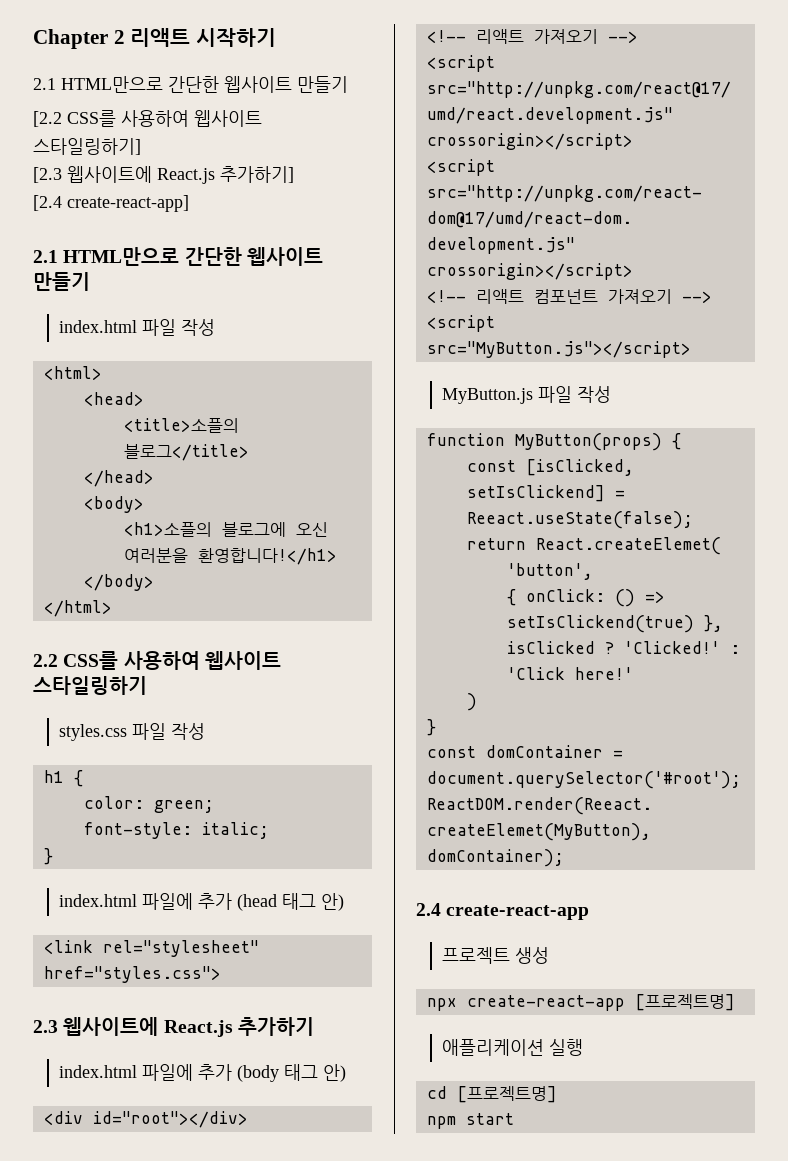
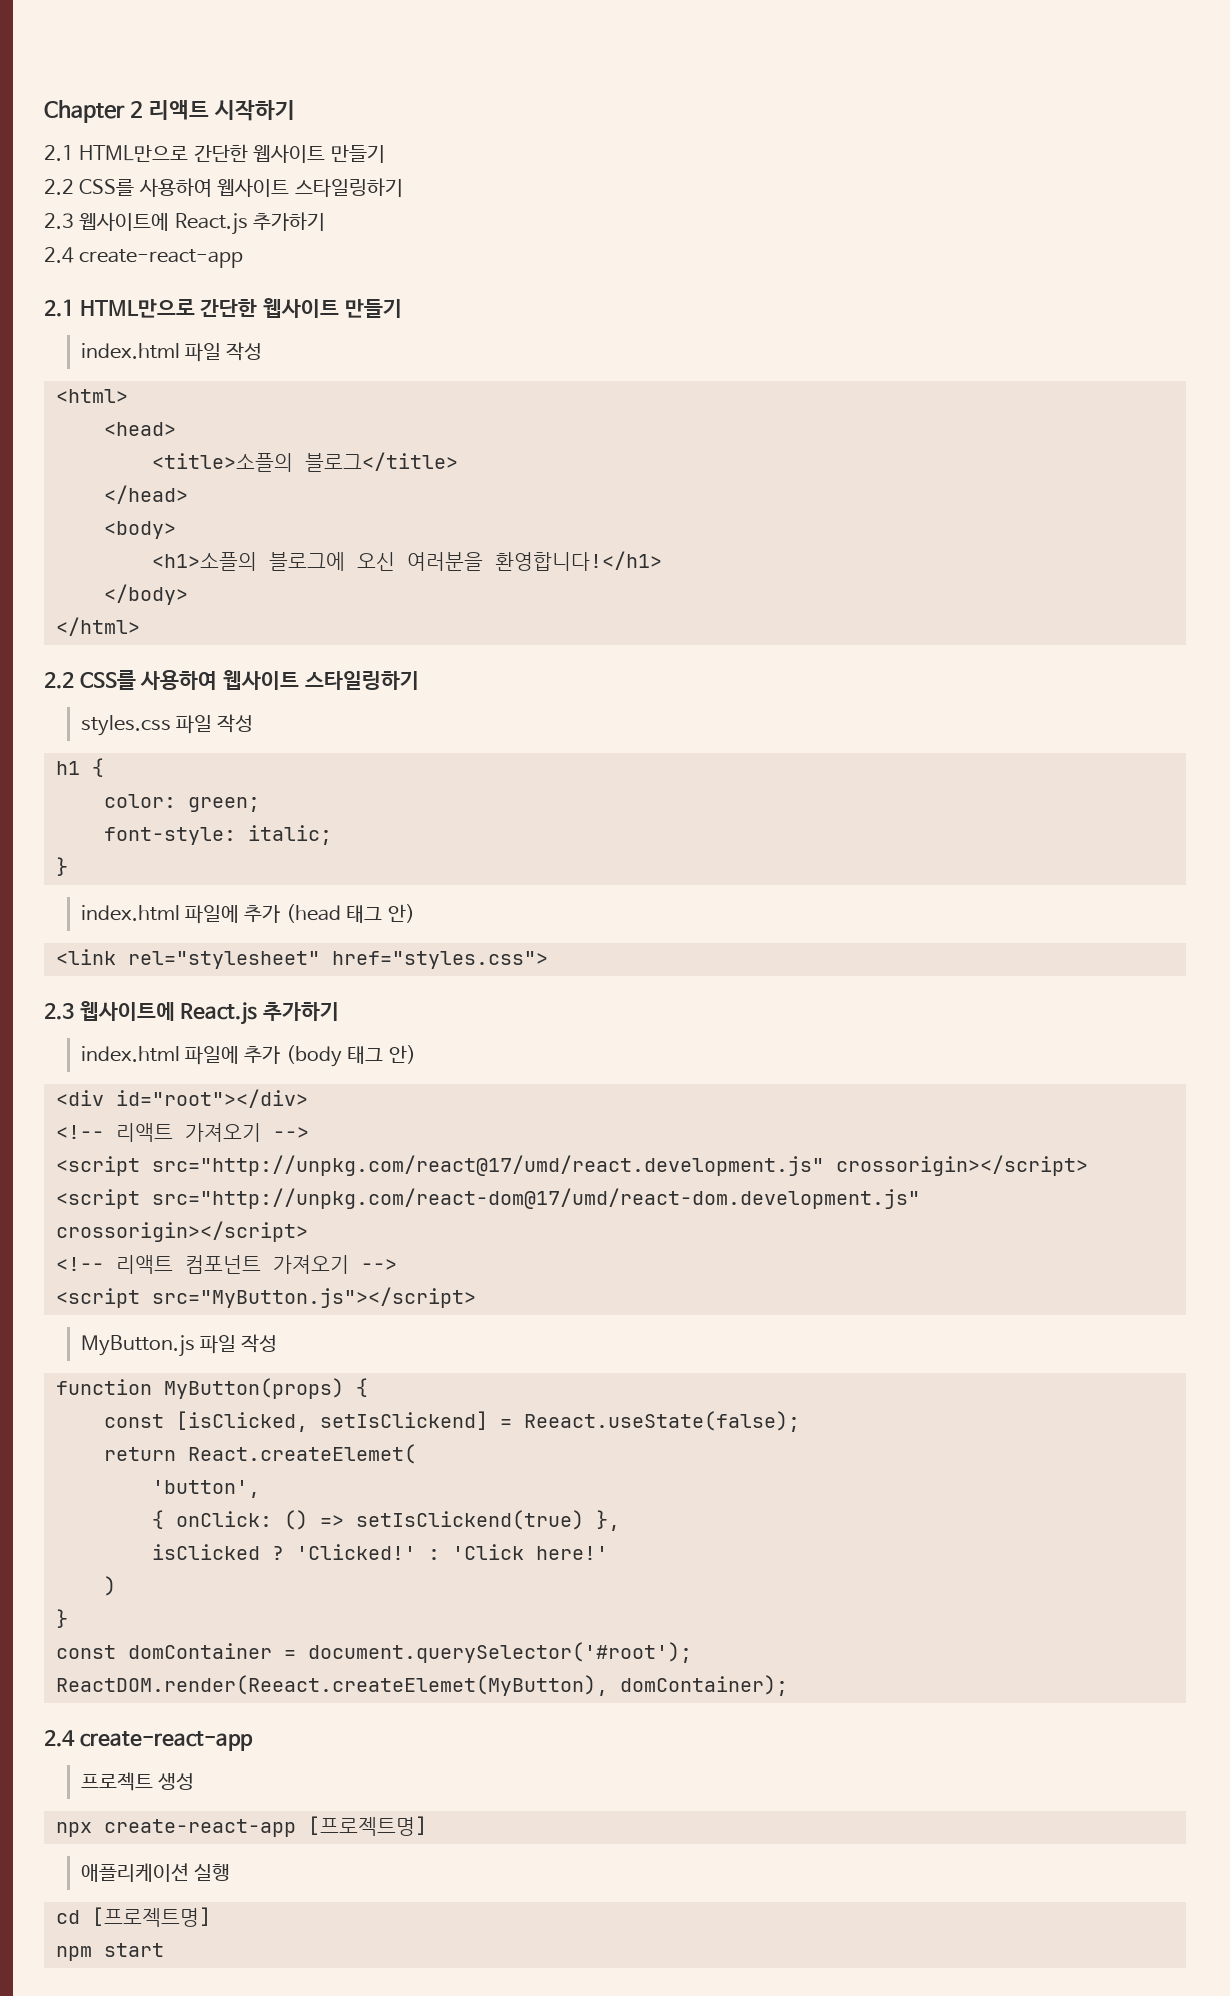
  Chapter 2 리액트 시작하기
  2.1 HTML만으로 간단한 웹사이트 만들기
- [2.2 CSS를 사용하여 웹사이트 스타일링하기]
- [2.3 웹사이트에 React.js 추가하기]
- [2.4 create-react-app]
+ 2.2 CSS를 사용하여 웹사이트 스타일링하기
+ 2.3 웹사이트에 React.js 추가하기
+ 2.4 create-react-app

